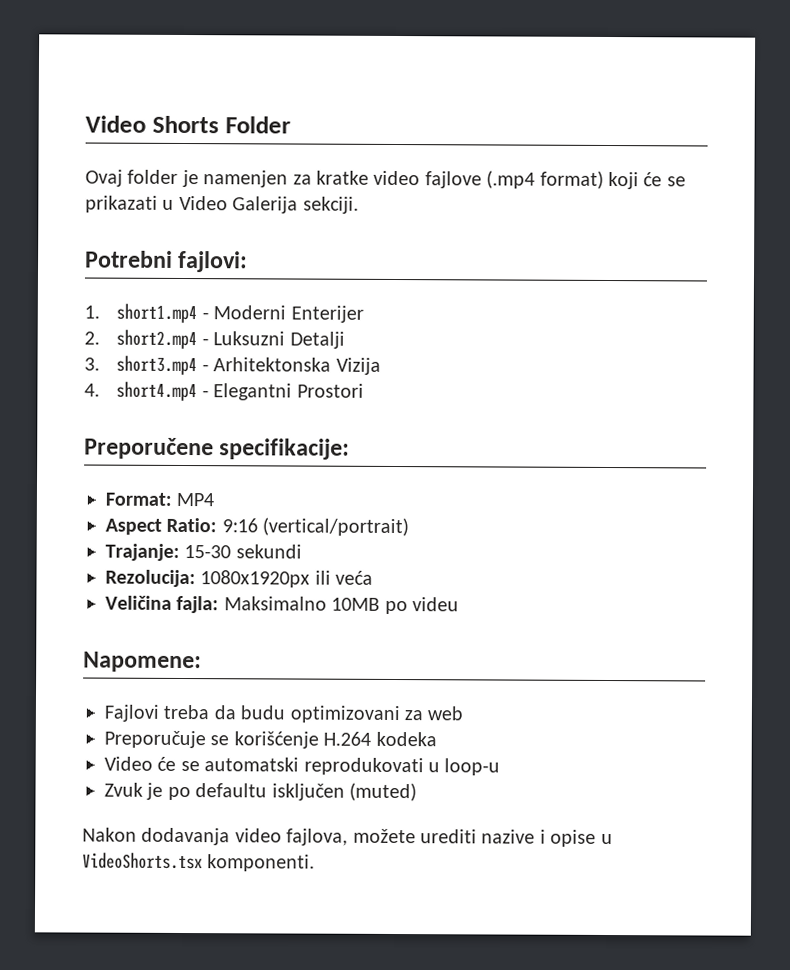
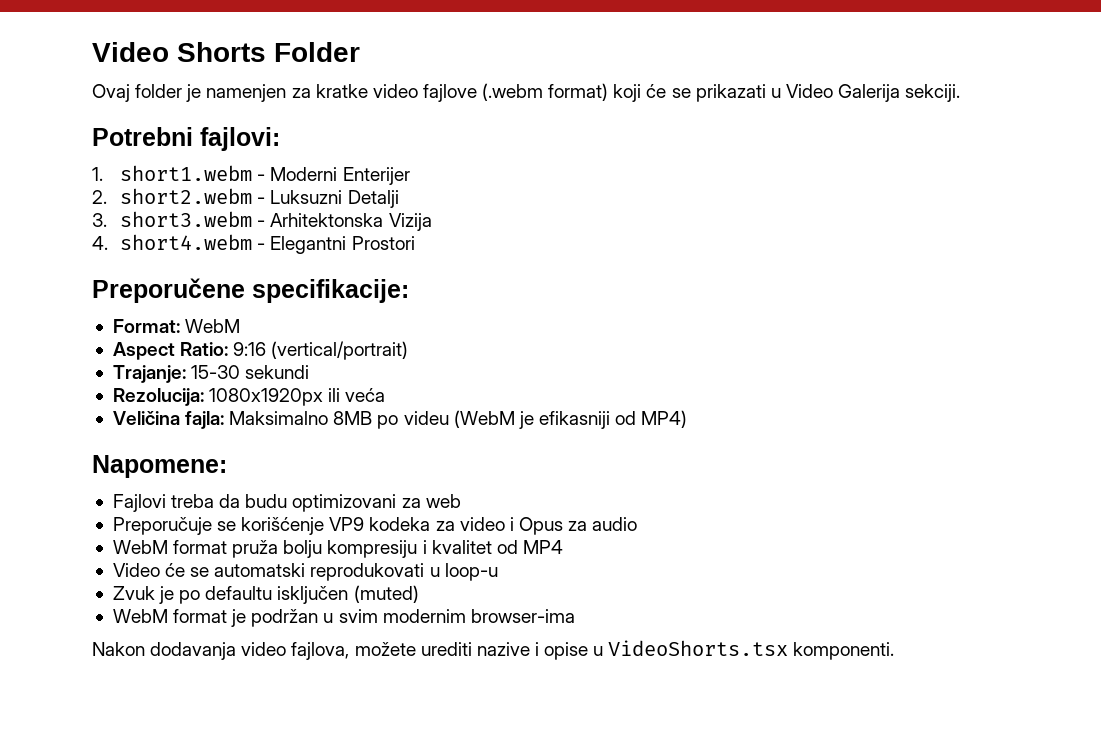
- Ovaj folder je namenjen za kratke video fajlove (.mp4 format) koji će se prikazati u Video Galerija sekciji.
+ Ovaj folder je namenjen za kratke video fajlove (.webm format) koji će se prikazati u Video Galerija sekciji.
- 1. short1.mp4 - Moderni Enterijer
+ 1. short1.webm - Moderni Enterijer
- 2. short2.mp4 - Luksuzni Detalji
+ 2. short2.webm - Luksuzni Detalji
- 3. short3.mp4 - Arhitektonska Vizija
+ 3. short3.webm - Arhitektonska Vizija
- 4. short4.mp4 - Elegantni Prostori
+ 4. short4.webm - Elegantni Prostori
- Format: MP4
+ Format: WebM
- Veličina fajla: Maksimalno 10MB po videu
+ Veličina fajla: Maksimalno 8MB po videu (WebM je efikasniji od MP4)
- Preporučuje se korišćenje H.264 kodeka
+ Preporučuje se korišćenje VP9 kodeka za video i Opus za audio
+ WebM format pruža bolju kompresiju i kvalitet od MP4
+ WebM format je podržan u svim modernim browser-ima

